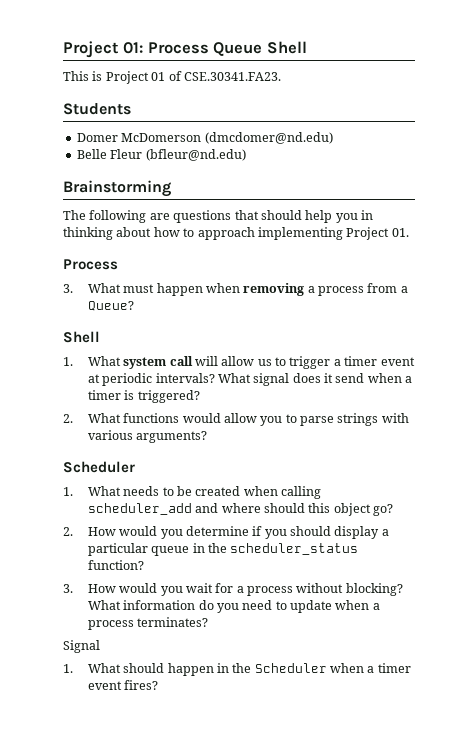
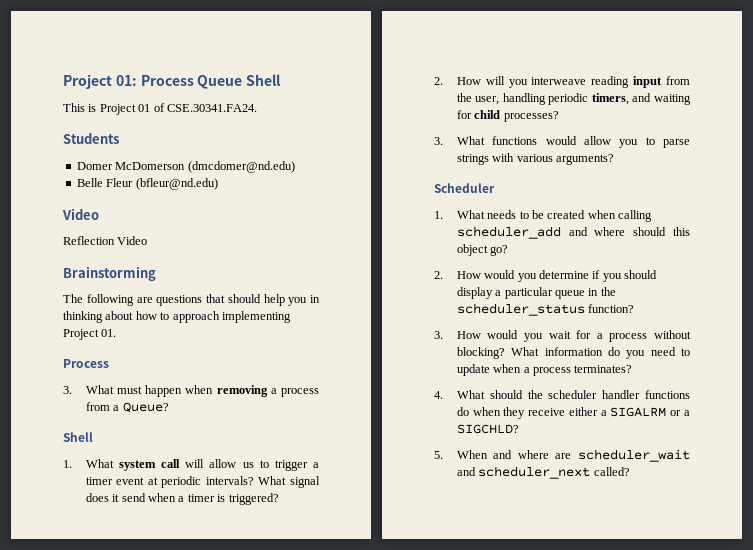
- This is Project 01 of CSE.30341.FA23.
+ This is Project 01 of CSE.30341.FA24.
  Belle Fleur (bfleur@nd.edu)
+ Video
+ Reflection Video
- 2. What functions would allow you to parse strings with various arguments?
+ 2. How will you interweave reading input from the user, handling periodic timers, and waiting for child processes?
+ 3. What functions would allow you to parse strings with various arguments?
- Signal
- 1. What should happen in the Scheduler when a timer event fires?
+ 4. What should the scheduler handler functions do when they receive either a SIGALRM or a SIGCHLD?
+ 5. When and where are scheduler_wait and scheduler_next called?

